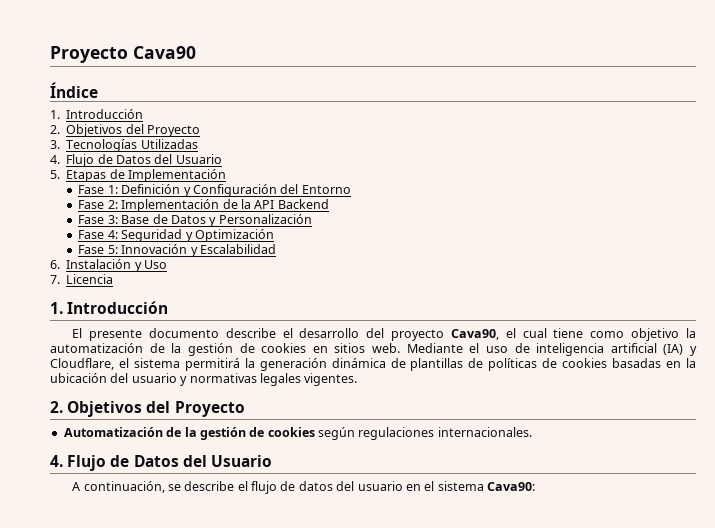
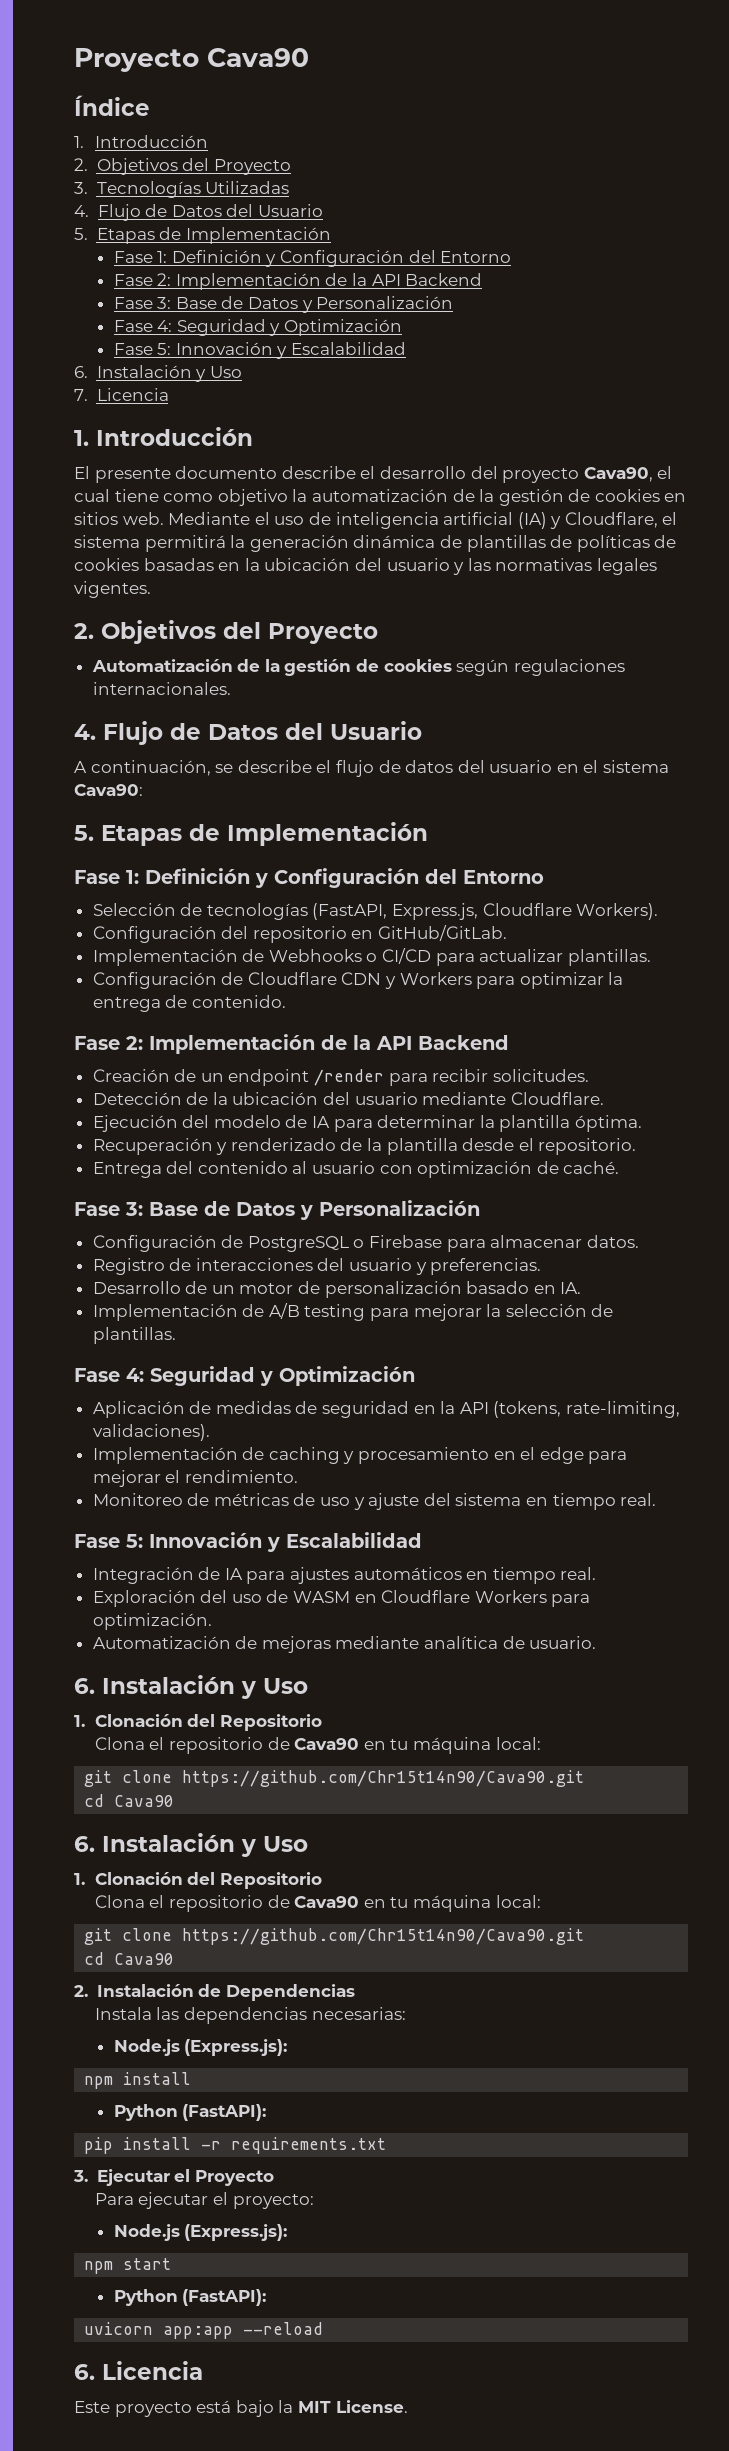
- Mediante el uso de inteligencia artificial (IA) y Cloudflare, el sistema permitirá la generación dinámica de plantillas de políticas de cookies basadas en la ubicación del usuario y normativas legales vigentes.
+ Mediante el uso de inteligencia artificial (IA) y Cloudflare, el sistema permitirá la generación dinámica de plantillas de políticas de cookies basadas en la ubicación del usuario y las normativas legales vigentes.
  A continuación, se describe el flujo de datos del usuario en el sistema Cava90:
+ 5. Etapas de Implementación
+ Fase 1: Definición y Configuración del Entorno
+ Selección de tecnologías (FastAPI, Express.js, Cloudflare Workers).
+ Configuración del repositorio en GitHub/GitLab.
+ Implementación de Webhooks o CI/CD para actualizar plantillas.
+ Configuración de Cloudflare CDN y Workers para optimizar la entrega de contenido.
+ Fase 2: Implementación de la API Backend
+ Creación de un endpoint /render para recibir solicitudes.
+ Detección de la ubicación del usuario mediante Cloudflare.
+ Ejecución del modelo de IA para determinar la plantilla óptima.
+ Recuperación y renderizado de la plantilla desde el repositorio.
+ Entrega del contenido al usuario con optimización de caché.
+ Fase 3: Base de Datos y Personalización
+ Configuración de PostgreSQL o Firebase para almacenar datos.
+ Registro de interacciones del usuario y preferencias.
+ Desarrollo de un motor de personalización basado en IA.
+ Implementación de A/B testing para mejorar la selección de plantillas.
+ Fase 4: Seguridad y Optimización
+ Aplicación de medidas de seguridad en la API (tokens, rate-limiting, validaciones).
+ Implementación de caching y procesamiento en el edge para mejorar el rendimiento.
+ Monitoreo de métricas de uso y ajuste del sistema en tiempo real.
+ Fase 5: Innovación y Escalabilidad
+ Integración de IA para ajustes automáticos en tiempo real.
+ Exploración del uso de WASM en Cloudflare Workers para optimización.
+ Automatización de mejoras mediante analítica de usuario.
+ 6. Instalación y Uso
+ 1. Clonación del Repositorio
+ Clona el repositorio de Cava90 en tu máquina local:
+ git clone https://github.com/Chr15t14n90/Cava90.git
+ cd Cava90
+ 6. Instalación y Uso
+ 1. Clonación del Repositorio
+ Clona el repositorio de Cava90 en tu máquina local:
+ git clone https://github.com/Chr15t14n90/Cava90.git
+ cd Cava90
+ 2. Instalación de Dependencias
+ Instala las dependencias necesarias:
+ Node.js (Express.js):
+ npm install
+ Python (FastAPI):
+ pip install -r requirements.txt
+ 3. Ejecutar el Proyecto
+ Para ejecutar el proyecto:
+ Node.js (Express.js):
+ npm start
+ Python (FastAPI):
+ uvicorn app:app --reload
+ 6. Licencia
+ Este proyecto está bajo la MIT License.

